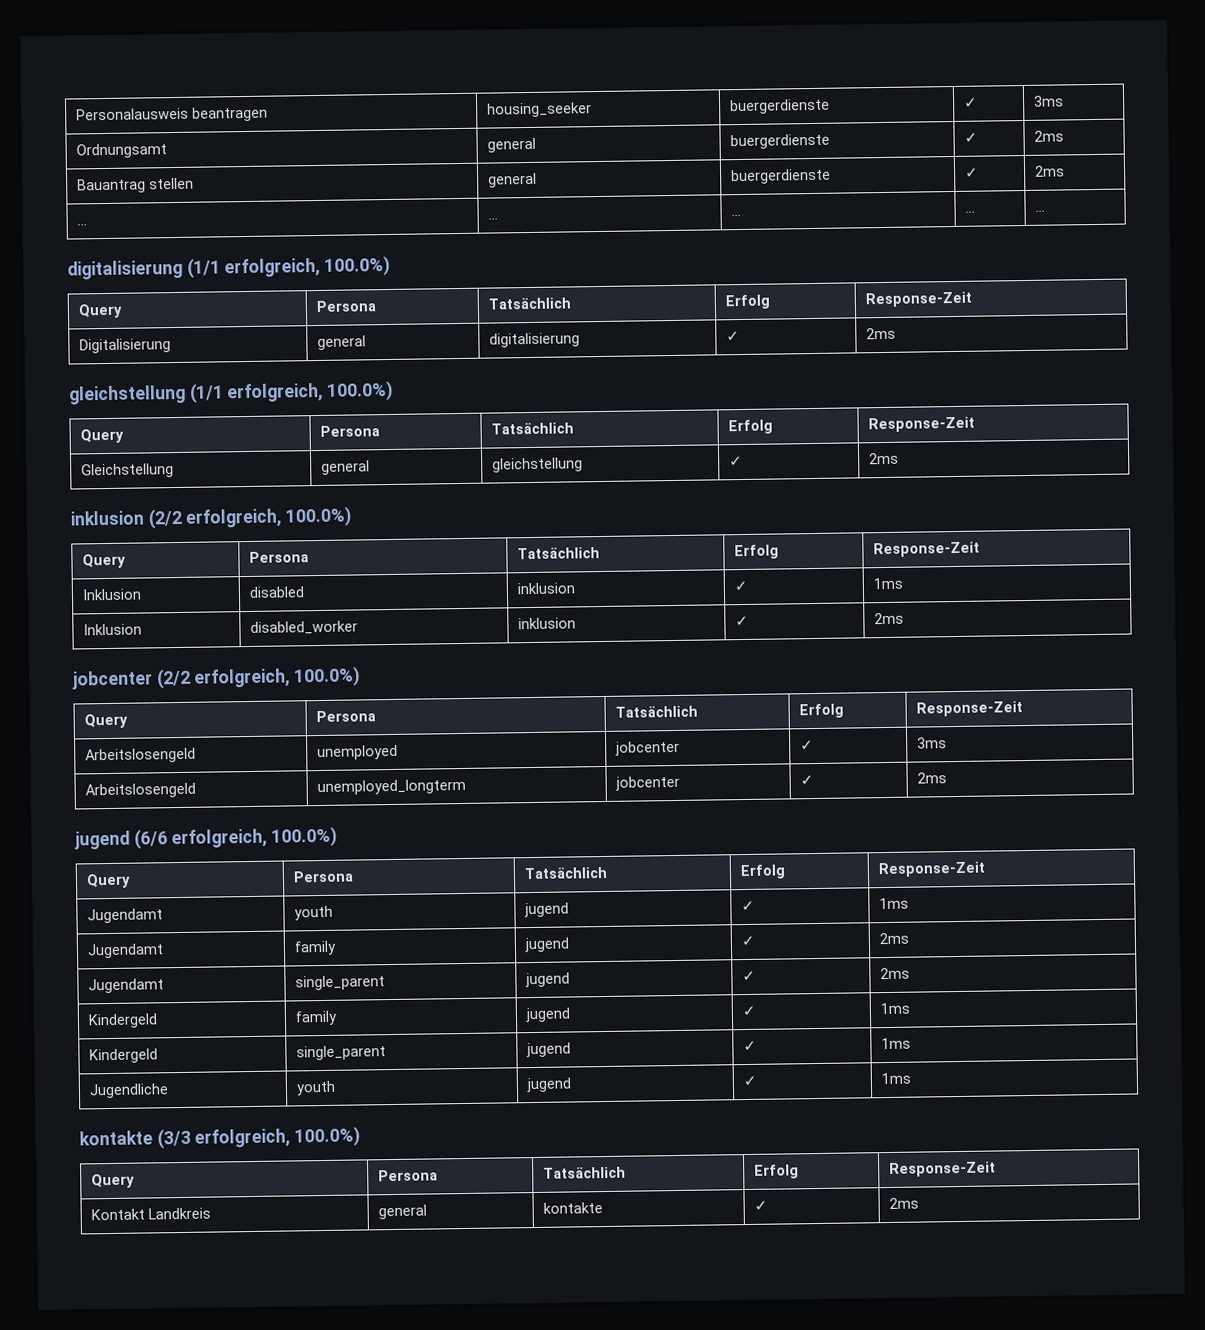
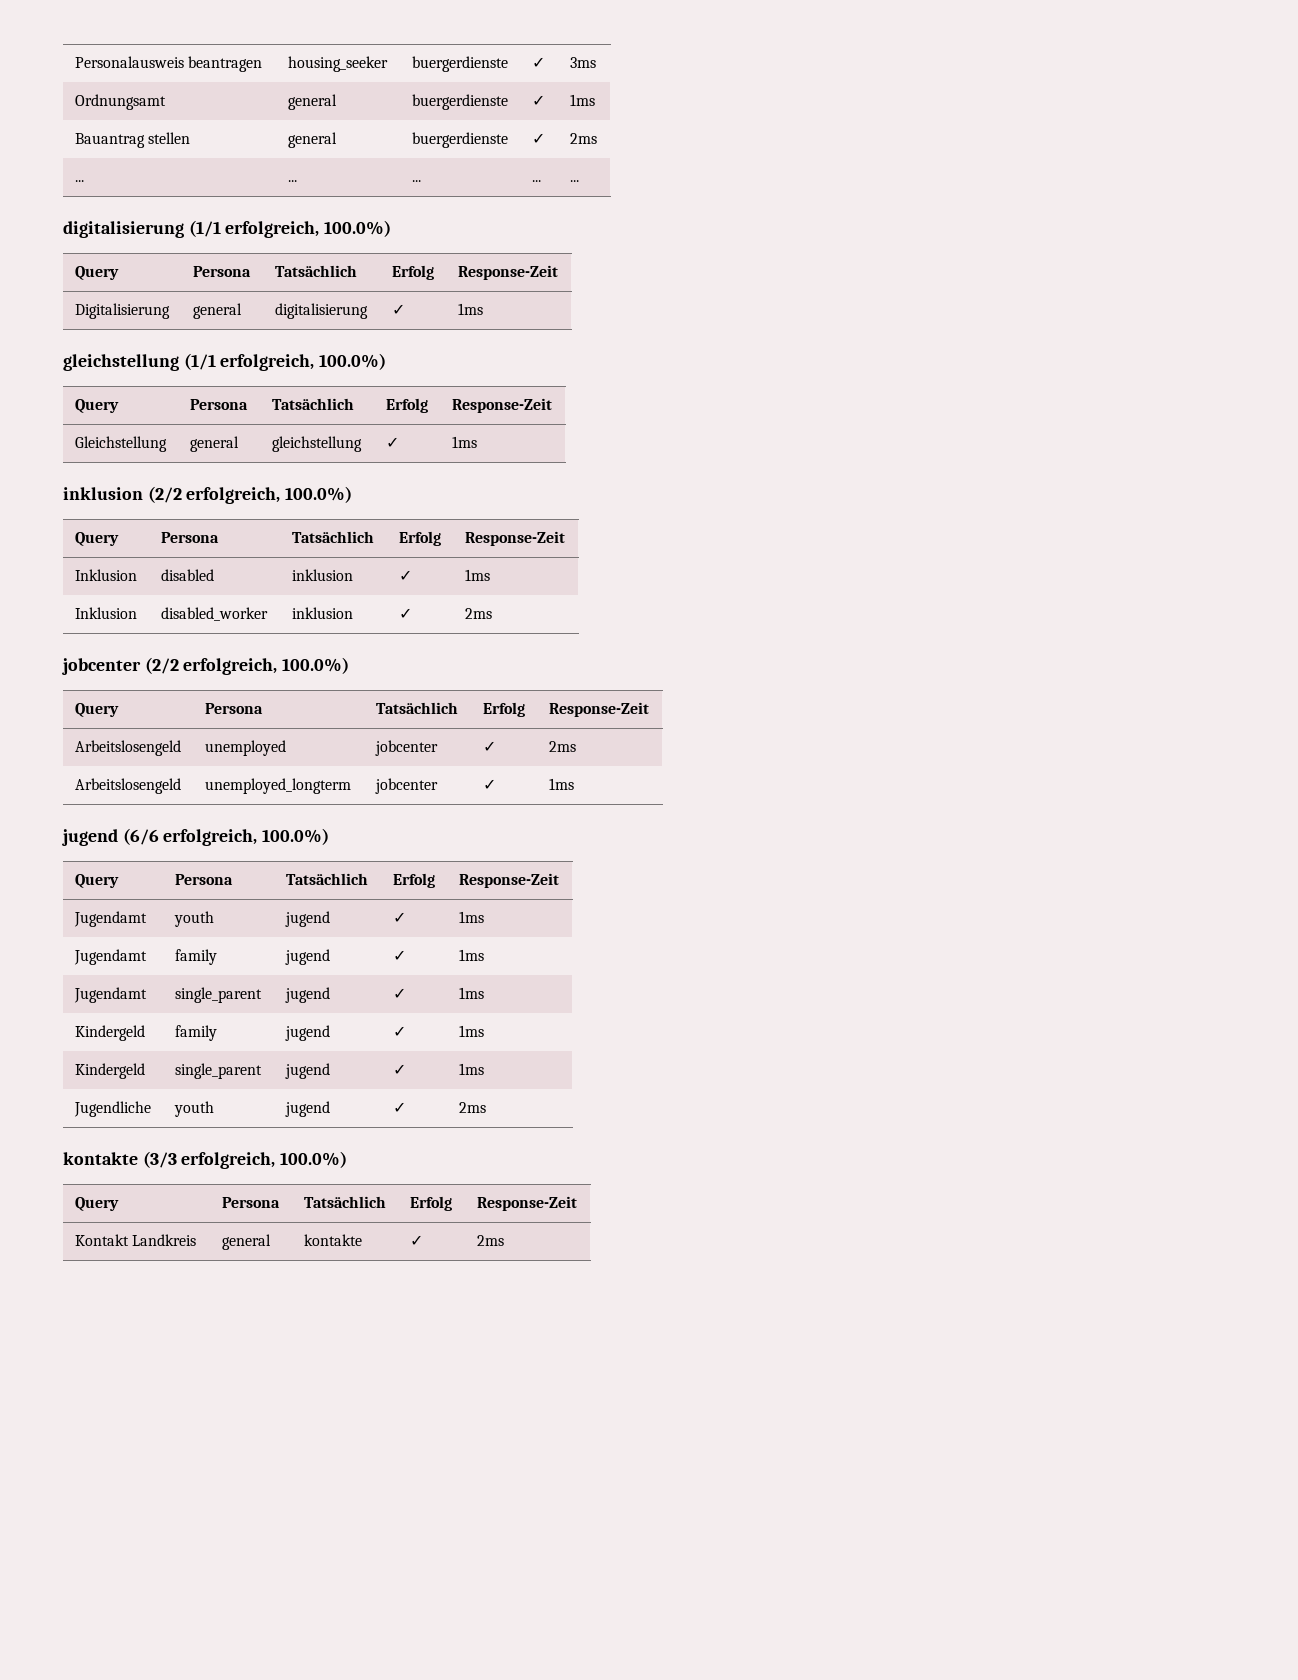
- Ordnungsamt | general | buergerdienste | ✓ | 2ms
+ Ordnungsamt | general | buergerdienste | ✓ | 1ms
- Digitalisierung | general | digitalisierung | ✓ | 2ms
+ Digitalisierung | general | digitalisierung | ✓ | 1ms
- Gleichstellung | general | gleichstellung | ✓ | 2ms
+ Gleichstellung | general | gleichstellung | ✓ | 1ms
- Arbeitslosengeld | unemployed | jobcenter | ✓ | 3ms
+ Arbeitslosengeld | unemployed | jobcenter | ✓ | 2ms
- Arbeitslosengeld | unemployed_longterm | jobcenter | ✓ | 2ms
+ Arbeitslosengeld | unemployed_longterm | jobcenter | ✓ | 1ms
- Jugendamt | family | jugend | ✓ | 2ms
+ Jugendamt | family | jugend | ✓ | 1ms
- Jugendamt | single_parent | jugend | ✓ | 2ms
+ Jugendamt | single_parent | jugend | ✓ | 1ms
- Jugendliche | youth | jugend | ✓ | 1ms
+ Jugendliche | youth | jugend | ✓ | 2ms

